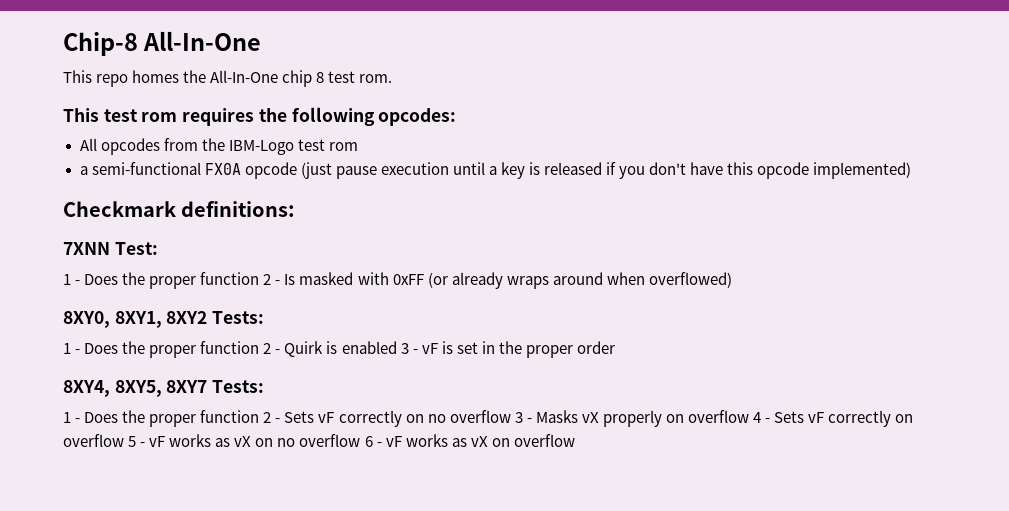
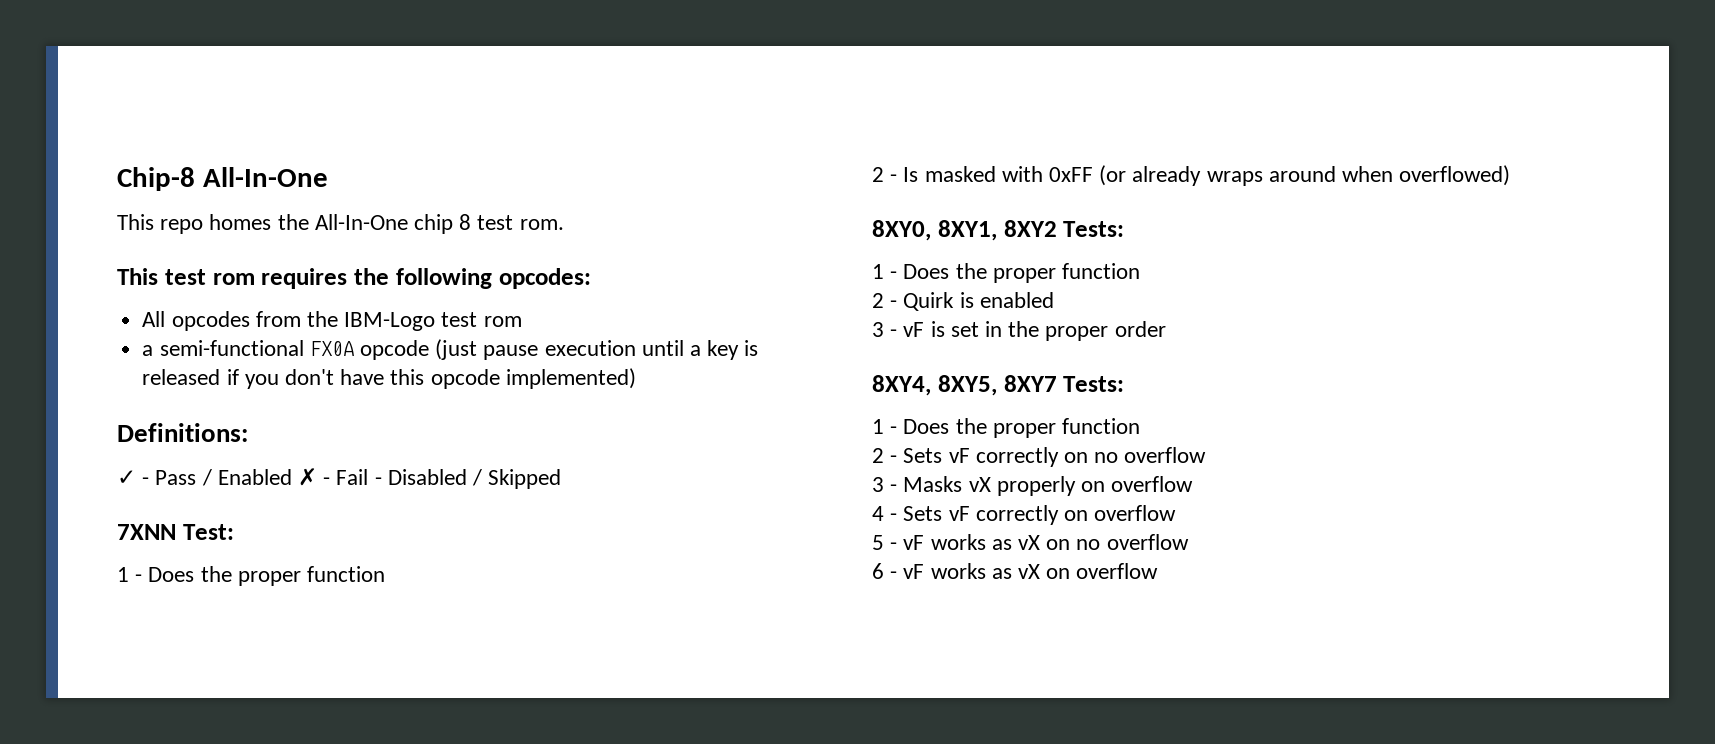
- Checkmark definitions:
+ Definitions:
+ ✓ - Pass / Enabled ✗ - Fail - Disabled / Skipped
  7XNN Test:
- 1 - Does the proper function 2 - Is masked with 0xFF (or already wraps around when overflowed)
+ 1 - Does the proper function
+ 2 - Is masked with 0xFF (or already wraps around when overflowed)
  8XY0, 8XY1, 8XY2 Tests:
- 1 - Does the proper function 2 - Quirk is enabled 3 - vF is set in the proper order
+ 1 - Does the proper function
+ 2 - Quirk is enabled
+ 3 - vF is set in the proper order
  8XY4, 8XY5, 8XY7 Tests:
- 1 - Does the proper function 2 - Sets vF correctly on no overflow 3 - Masks vX properly on overflow 4 - Sets vF correctly on overflow 5 - vF works as vX on no overflow 6 - vF works as vX on overflow
+ 1 - Does the proper function
+ 2 - Sets vF correctly on no overflow
+ 3 - Masks vX properly on overflow
+ 4 - Sets vF correctly on overflow
+ 5 - vF works as vX on no overflow
+ 6 - vF works as vX on overflow

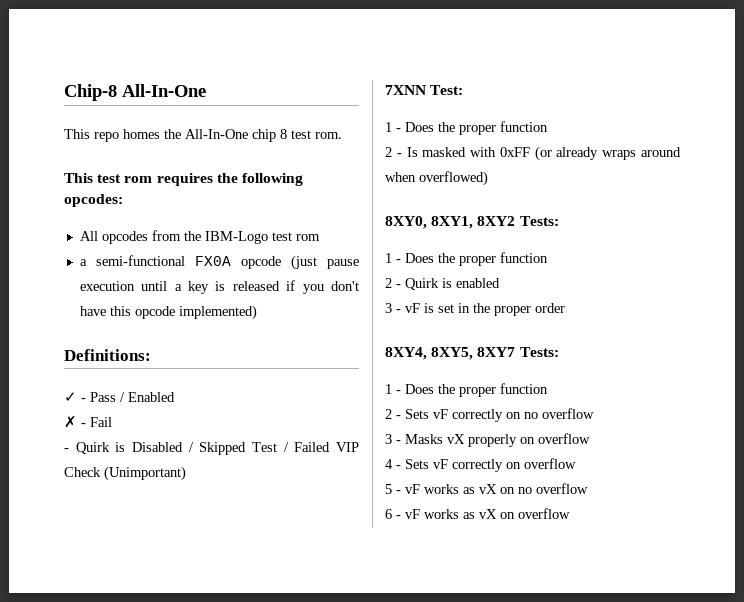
- ✓ - Pass / Enabled ✗ - Fail - Disabled / Skipped
+ ✓ - Pass / Enabled
+ ✗ - Fail
+ - Quirk is Disabled / Skipped Test / Failed VIP Check (Unimportant)

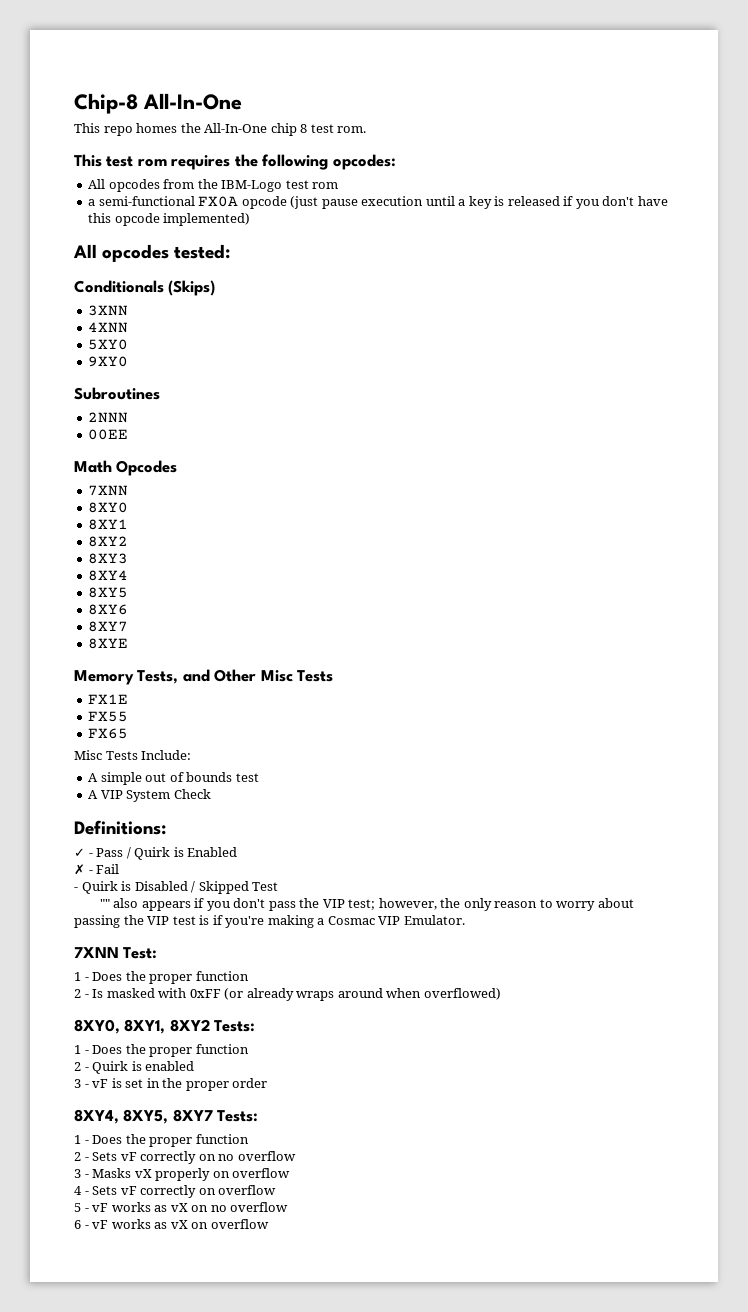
+ All opcodes tested:
+ Conditionals (Skips)
+ 3XNN
+ 4XNN
+ 5XY0
+ 9XY0
+ Subroutines
+ 2NNN
+ 00EE
+ Math Opcodes
+ 7XNN
+ 8XY0
+ 8XY1
+ 8XY2
+ 8XY3
+ 8XY4
+ 8XY5
+ 8XY6
+ 8XY7
+ 8XYE
+ Memory Tests, and Other Misc Tests
+ FX1E
+ FX55
+ FX65
+ Misc Tests Include:
+ A simple out of bounds test
+ A VIP System Check
- ✓ - Pass / Enabled
+ ✓ - Pass / Quirk is Enabled
- - Quirk is Disabled / Skipped Test / Failed VIP Check (Unimportant)
+ - Quirk is Disabled / Skipped Test
+ "" also appears if you don't pass the VIP test; however, the only reason to worry about passing the VIP test is if you're making a Cosmac VIP Emulator.

